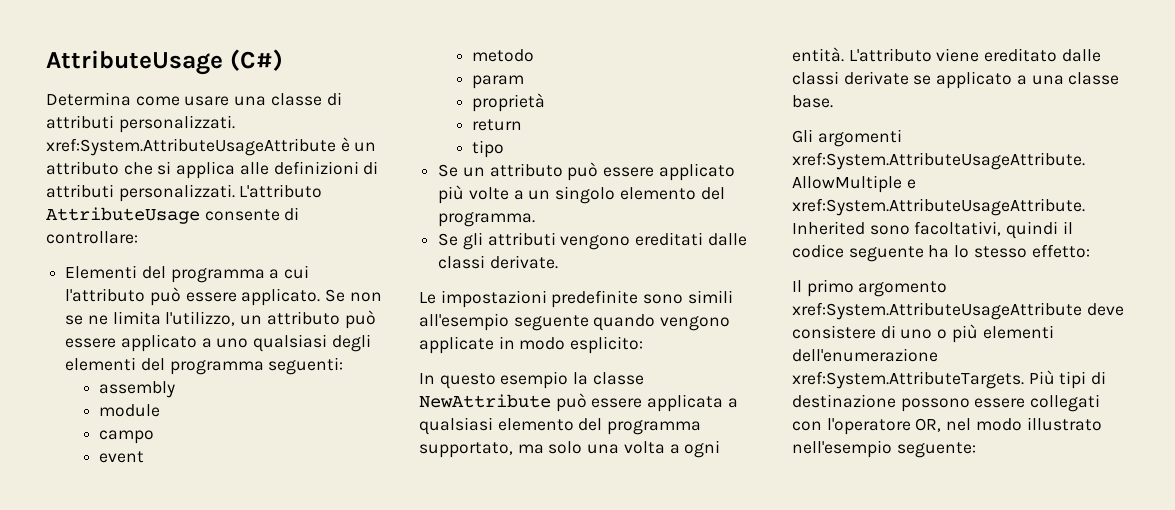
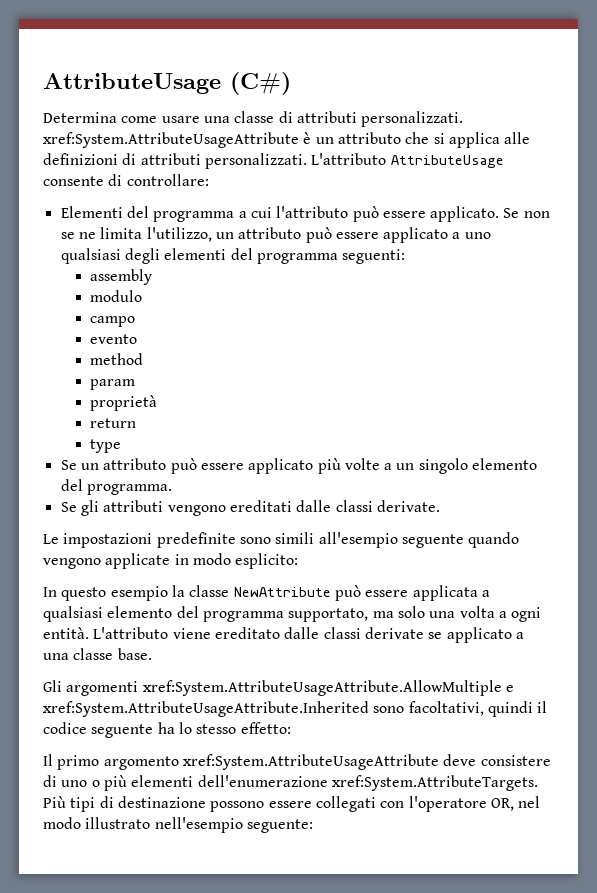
- module
+ modulo
- event
- metodo
+ evento
+ method
- tipo
+ type

